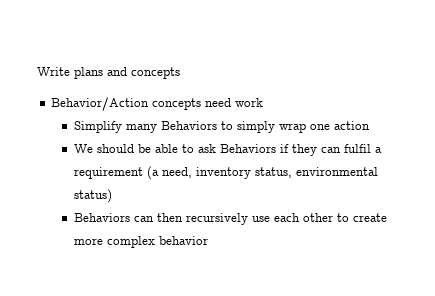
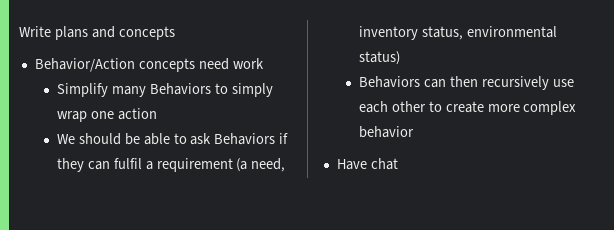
+ Have chat

